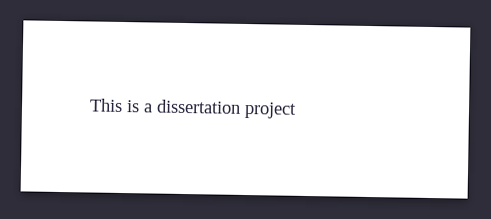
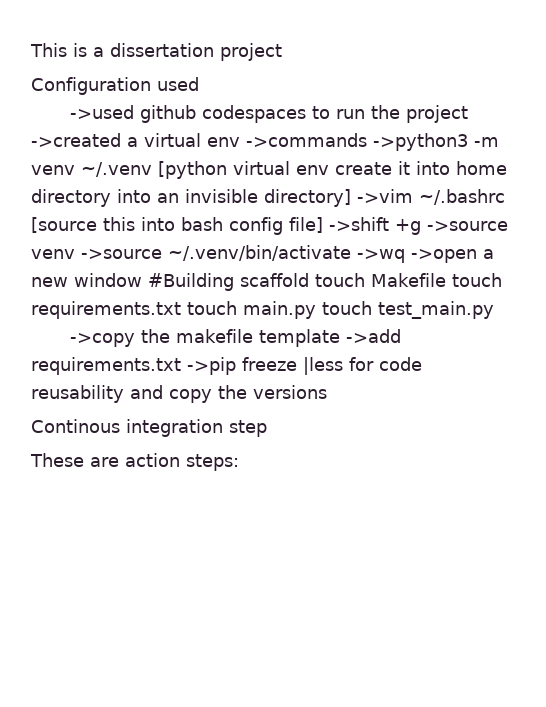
+ Configuration used
+ ->used github codespaces to run the project ->created a virtual env ->commands ->python3 -m venv ~/.venv [python virtual env create it into home directory into an invisible directory] ->vim ~/.bashrc [source this into bash config file] ->shift +g ->source venv ->source ~/.venv/bin/activate ->wq ->open a new window #Building scaffold touch Makefile touch requirements.txt touch main.py touch test_main.py
+ ->copy the makefile template ->add requirements.txt ->pip freeze |less for code reusability and copy the versions
+ Continous integration step
+ These are action steps:

